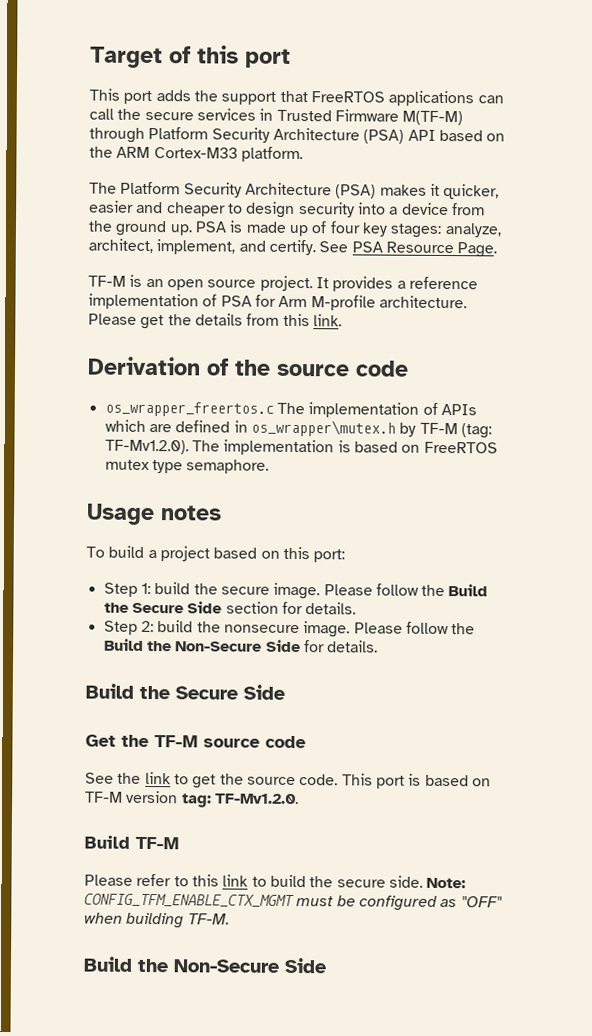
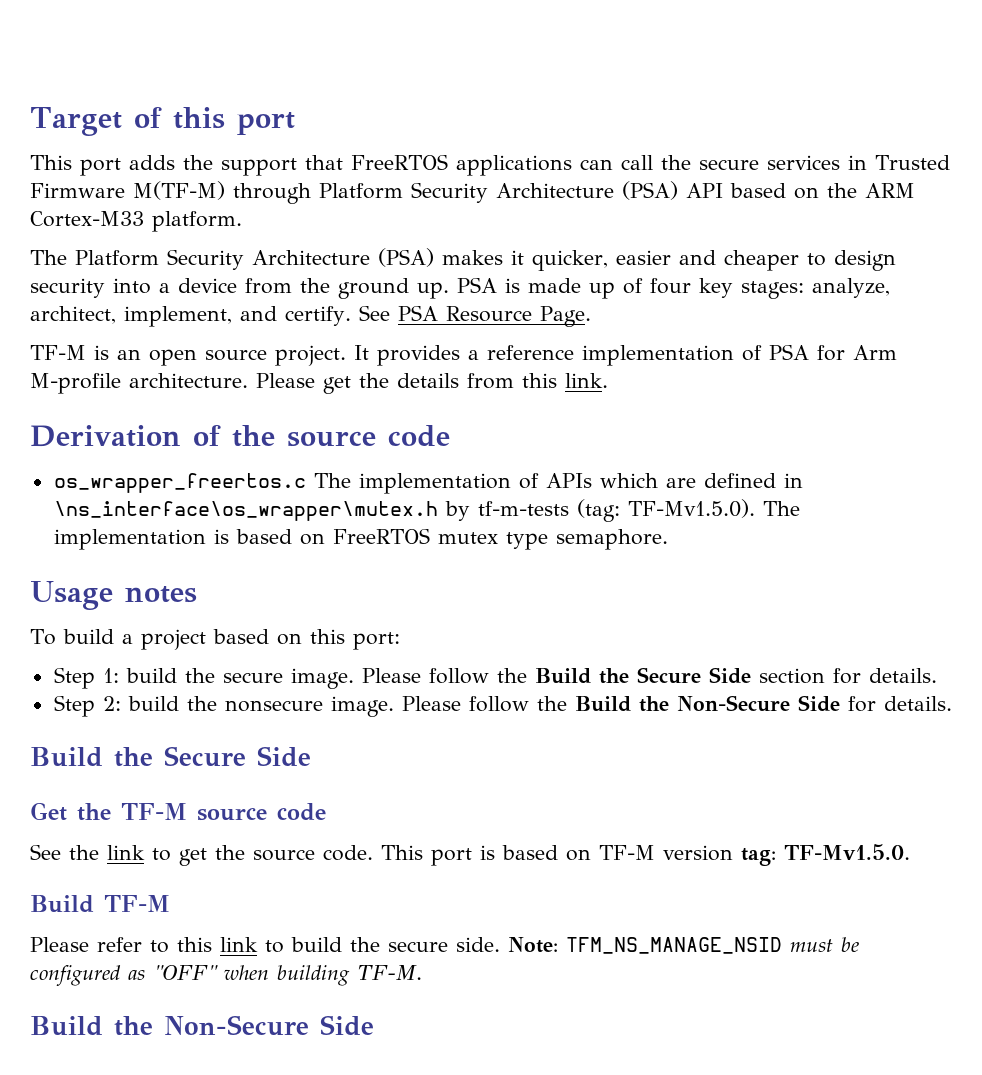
- os_wrapper_freertos.c The implementation of APIs which are defined in os_wrapper\mutex.h by TF-M (tag: TF-Mv1.2.0). The implementation is based on FreeRTOS mutex type semaphore.
+ os_wrapper_freertos.c The implementation of APIs which are defined in \ns_interface\os_wrapper\mutex.h by tf-m-tests (tag: TF-Mv1.5.0). The implementation is based on FreeRTOS mutex type semaphore.
- This port is based on TF-M version tag: TF-Mv1.2.0.
+ This port is based on TF-M version tag: TF-Mv1.5.0.
- Note: CONFIG_TFM_ENABLE_CTX_MGMT must be configured as "OFF" when building TF-M.
+ Note: TFM_NS_MANAGE_NSID must be configured as "OFF" when building TF-M.

